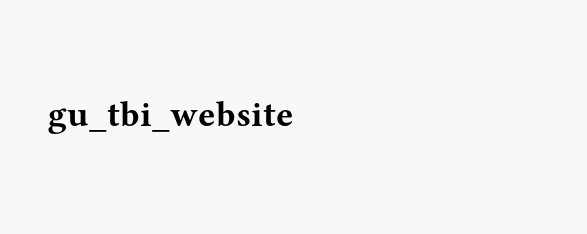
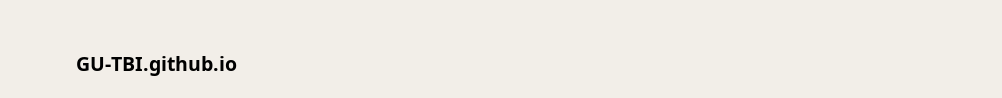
- gu_tbi_website
+ GU-TBI.github.io

